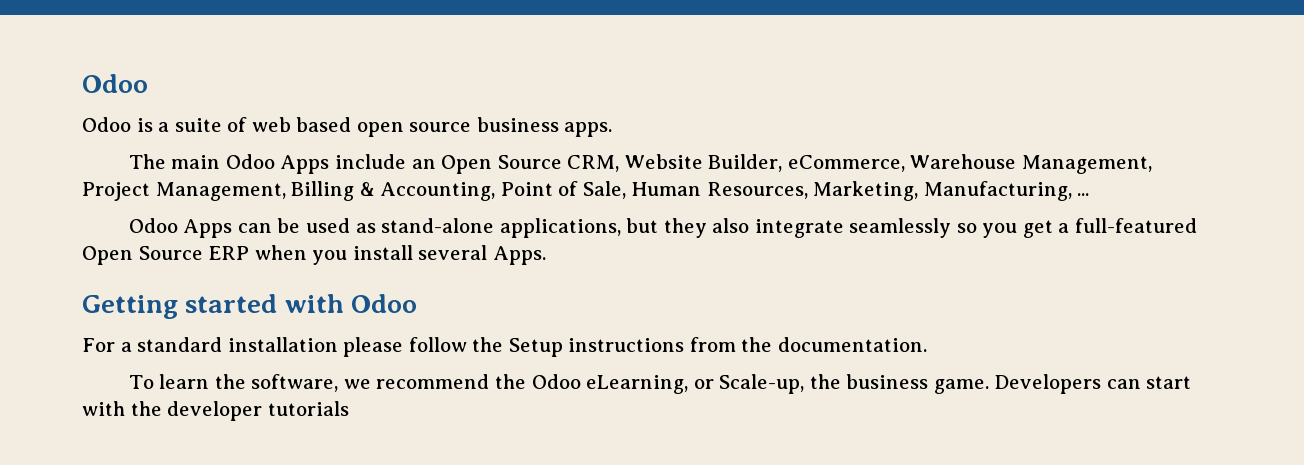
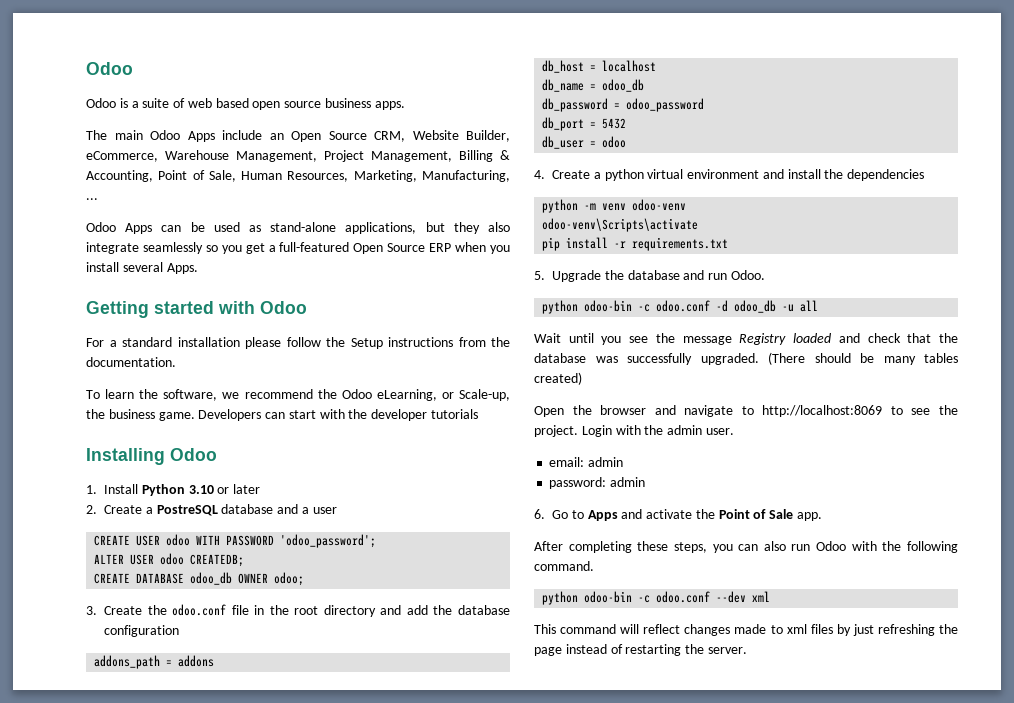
+ Installing Odoo
+ 1. Install Python 3.10 or later
+ 2. Create a PostreSQL database and a user
+ CREATE USER odoo WITH PASSWORD 'odoo_password';
+ ALTER USER odoo CREATEDB;
+ CREATE DATABASE odoo_db OWNER odoo;
+ 3. Create the odoo.conf file in the root directory and add the database configuration
+ addons_path = addons
+ db_host = localhost
+ db_name = odoo_db
+ db_password = odoo_password
+ db_port = 5432
+ db_user = odoo
+ 4. Create a python virtual environment and install the dependencies
+ python -m venv odoo-venv
+ odoo-venv\Scripts\activate
+ pip install -r requirements.txt
+ 5. Upgrade the database and run Odoo.
+ python odoo-bin -c odoo.conf -d odoo_db -u all
+ Wait until you see the message Registry loaded and check that the database was successfully upgraded. (There should be many tables created)
+ Open the browser and navigate to http://localhost:8069 to see the project. Login with the admin user.
+ email: admin
+ password: admin
+ 6. Go to Apps and activate the Point of Sale app.
+ After completing these steps, you can also run Odoo with the following command.
+ python odoo-bin -c odoo.conf --dev xml
+ This command will reflect changes made to xml files by just refreshing the page instead of restarting the server.

